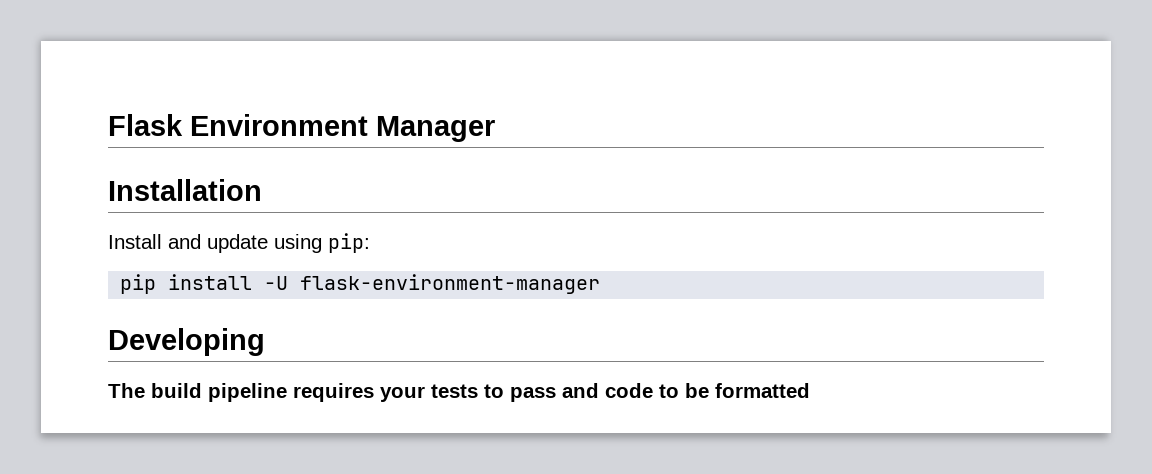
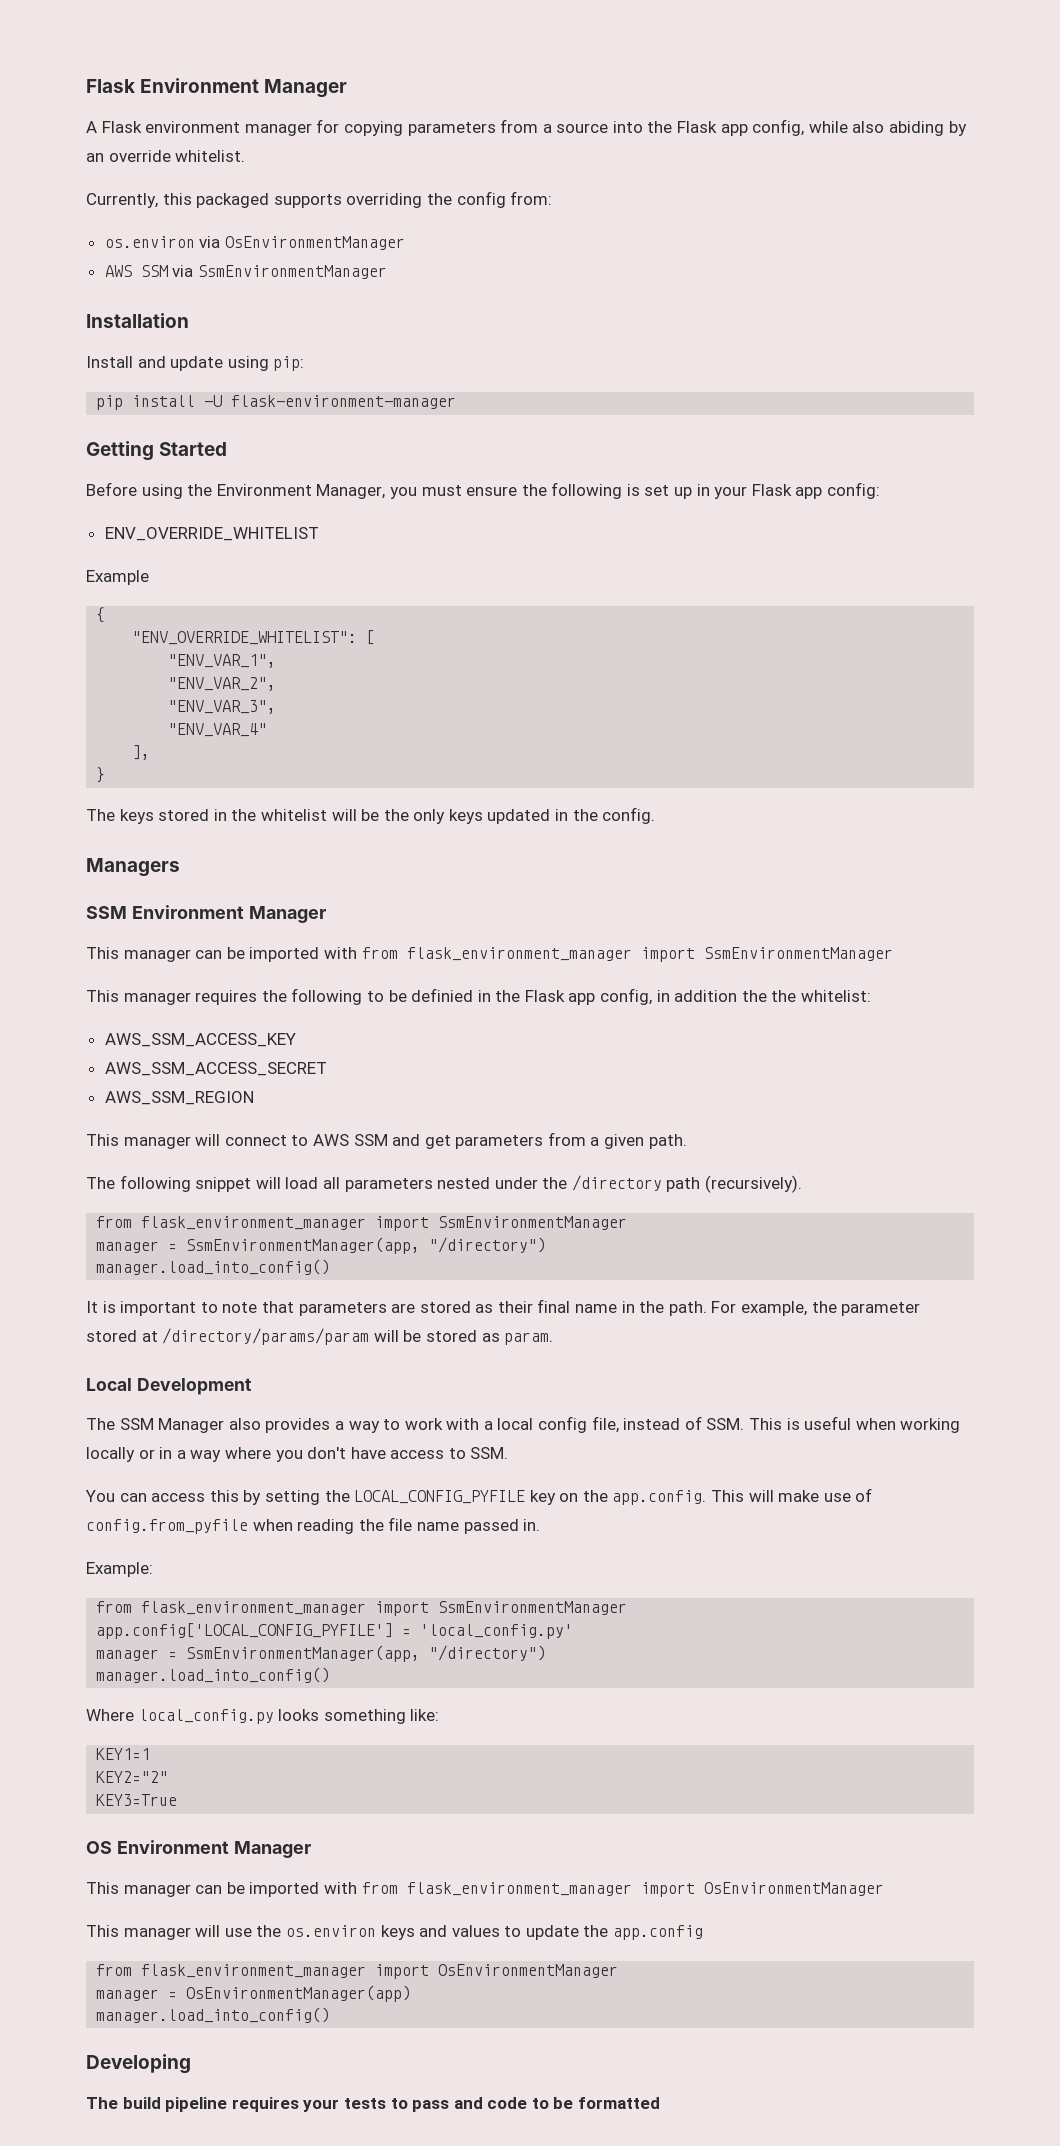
+ A Flask environment manager for copying parameters from a source into the Flask app config, while also abiding by an override whitelist.
+ Currently, this packaged supports overriding the config from:
+ os.environ via OsEnvironmentManager
+ AWS SSM via SsmEnvironmentManager
+ Getting Started
+ Before using the Environment Manager, you must ensure the following is set up in your Flask app config:
+ ENV_OVERRIDE_WHITELIST
+ Example
+ {
+ "ENV_OVERRIDE_WHITELIST": [
+ "ENV_VAR_1",
+ "ENV_VAR_2",
+ "ENV_VAR_3",
+ "ENV_VAR_4"
+ ],
+ }
+ The keys stored in the whitelist will be the only keys updated in the config.
+ Managers
+ SSM Environment Manager
+ This manager can be imported with from flask_environment_manager import SsmEnvironmentManager
+ This manager requires the following to be definied in the Flask app config, in addition the the whitelist:
+ AWS_SSM_ACCESS_KEY
+ AWS_SSM_ACCESS_SECRET
+ AWS_SSM_REGION
+ This manager will connect to AWS SSM and get parameters from a given path.
+ The following snippet will load all parameters nested under the /directory path (recursively).
+ from flask_environment_manager import SsmEnvironmentManager
+ manager = SsmEnvironmentManager(app, "/directory")
+ manager.load_into_config()
+ It is important to note that parameters are stored as their final name in the path. For example, the parameter stored at /directory/params/param will be stored as param.
+ Local Development
+ The SSM Manager also provides a way to work with a local config file, instead of SSM. This is useful when working locally or in a way where you don't have access to SSM.
+ You can access this by setting the LOCAL_CONFIG_PYFILE key on the app.config. This will make use of config.from_pyfile when reading the file name passed in.
+ Example:
+ from flask_environment_manager import SsmEnvironmentManager
+ app.config['LOCAL_CONFIG_PYFILE'] = 'local_config.py'
+ manager = SsmEnvironmentManager(app, "/directory")
+ manager.load_into_config()
+ Where local_config.py looks something like:
+ KEY1=1
+ KEY2="2"
+ KEY3=True
+ OS Environment Manager
+ This manager can be imported with from flask_environment_manager import OsEnvironmentManager
+ This manager will use the os.environ keys and values to update the app.config
+ from flask_environment_manager import OsEnvironmentManager
+ manager = OsEnvironmentManager(app)
+ manager.load_into_config()

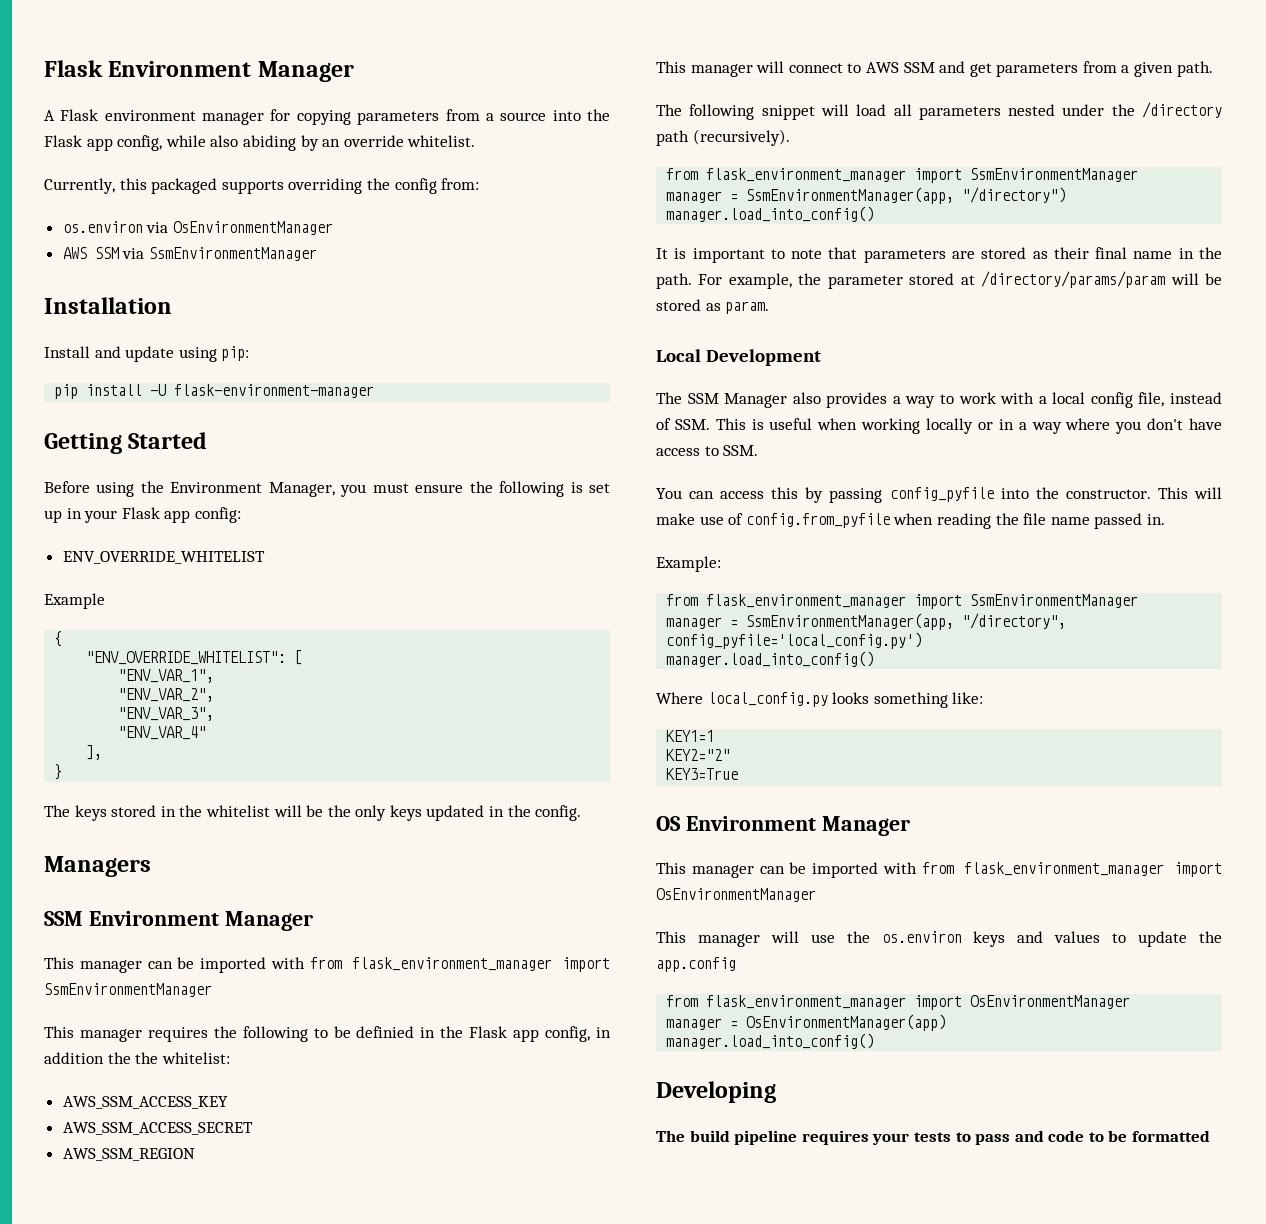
- You can access this by setting the LOCAL_CONFIG_PYFILE key on the app.config. This will make use of config.from_pyfile when reading the file name passed in.
+ You can access this by passing config_pyfile into the constructor. This will make use of config.from_pyfile when reading the file name passed in.
- app.config['LOCAL_CONFIG_PYFILE'] = 'local_config.py'
- manager = SsmEnvironmentManager(app, "/directory")
+ manager = SsmEnvironmentManager(app, "/directory", config_pyfile='local_config.py')

